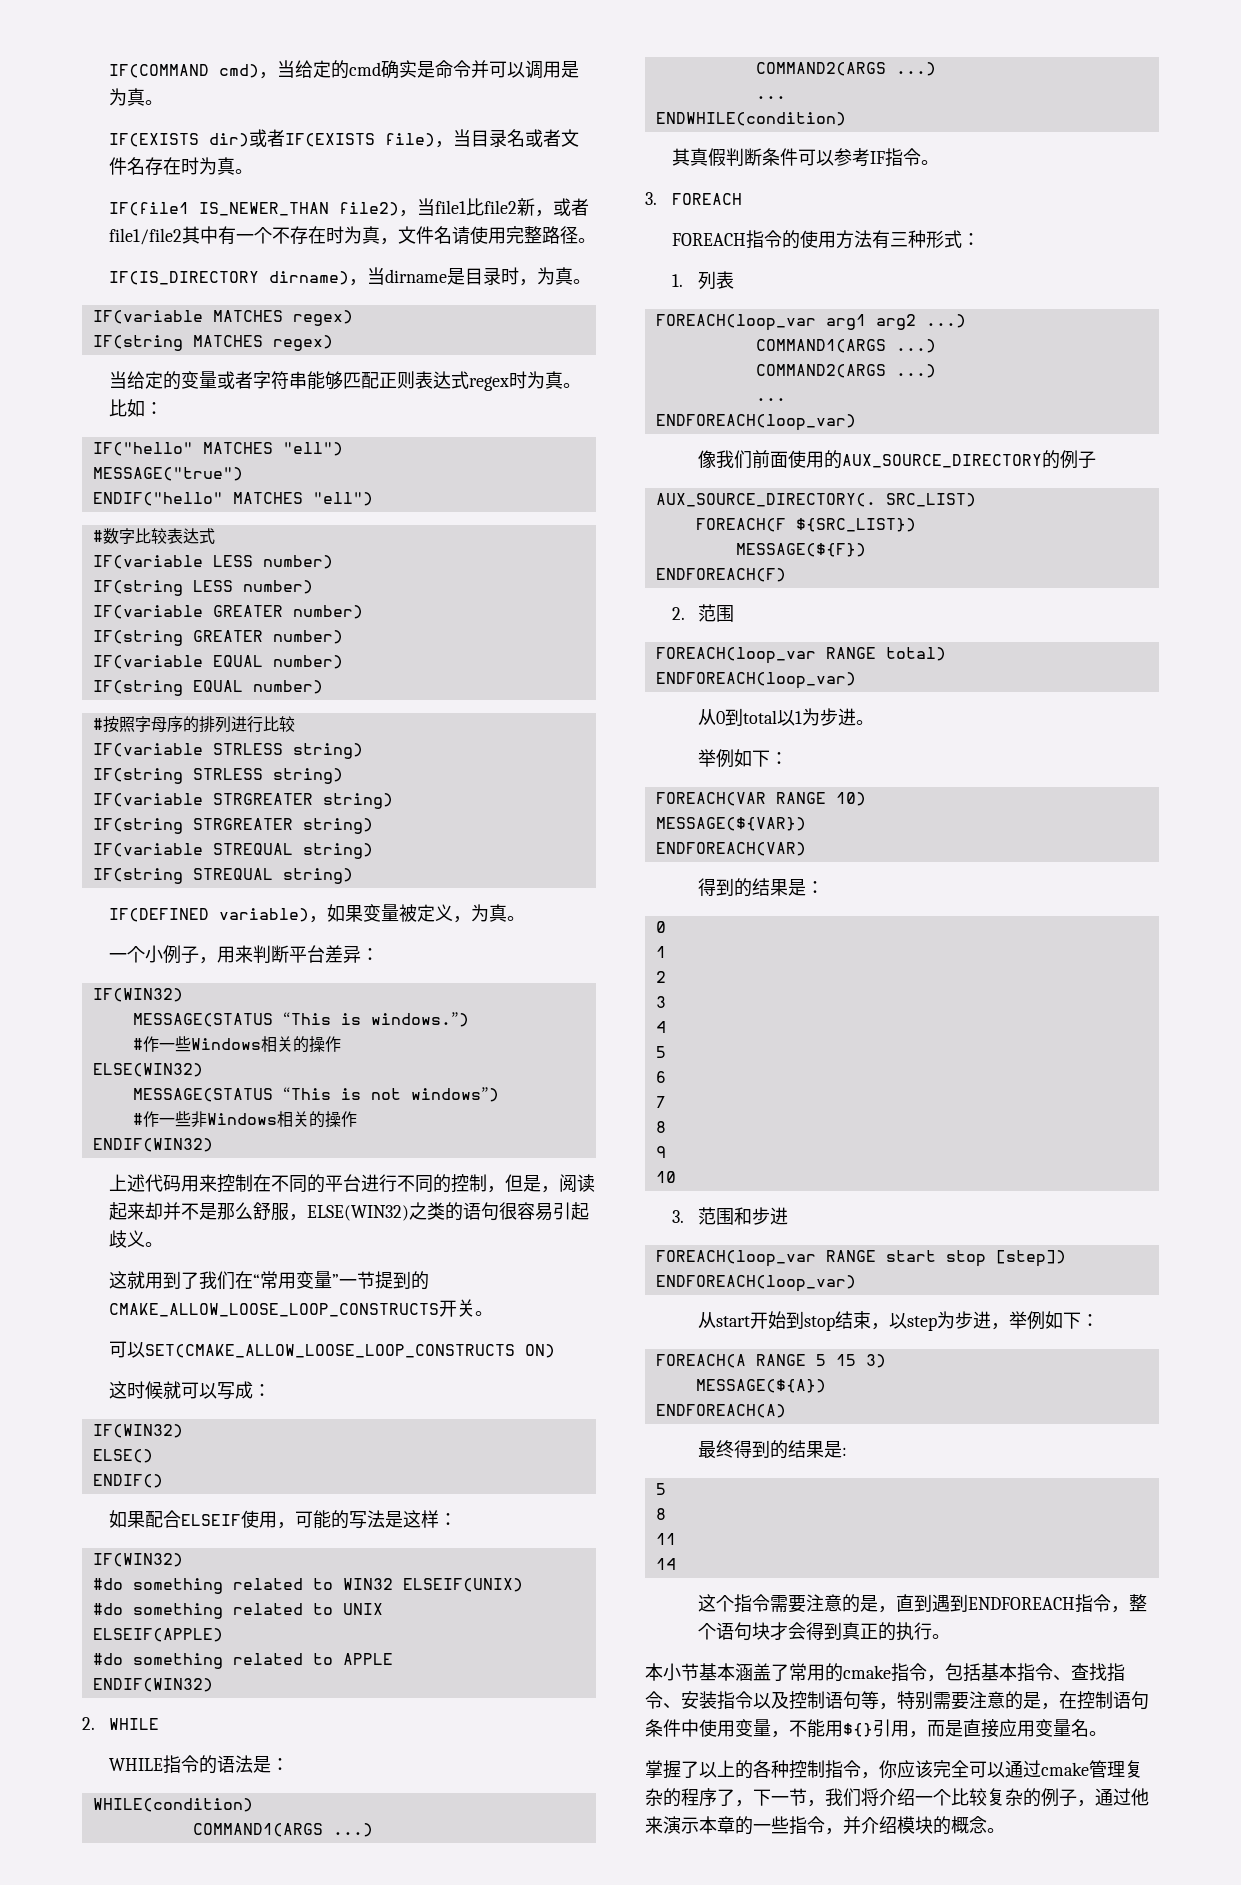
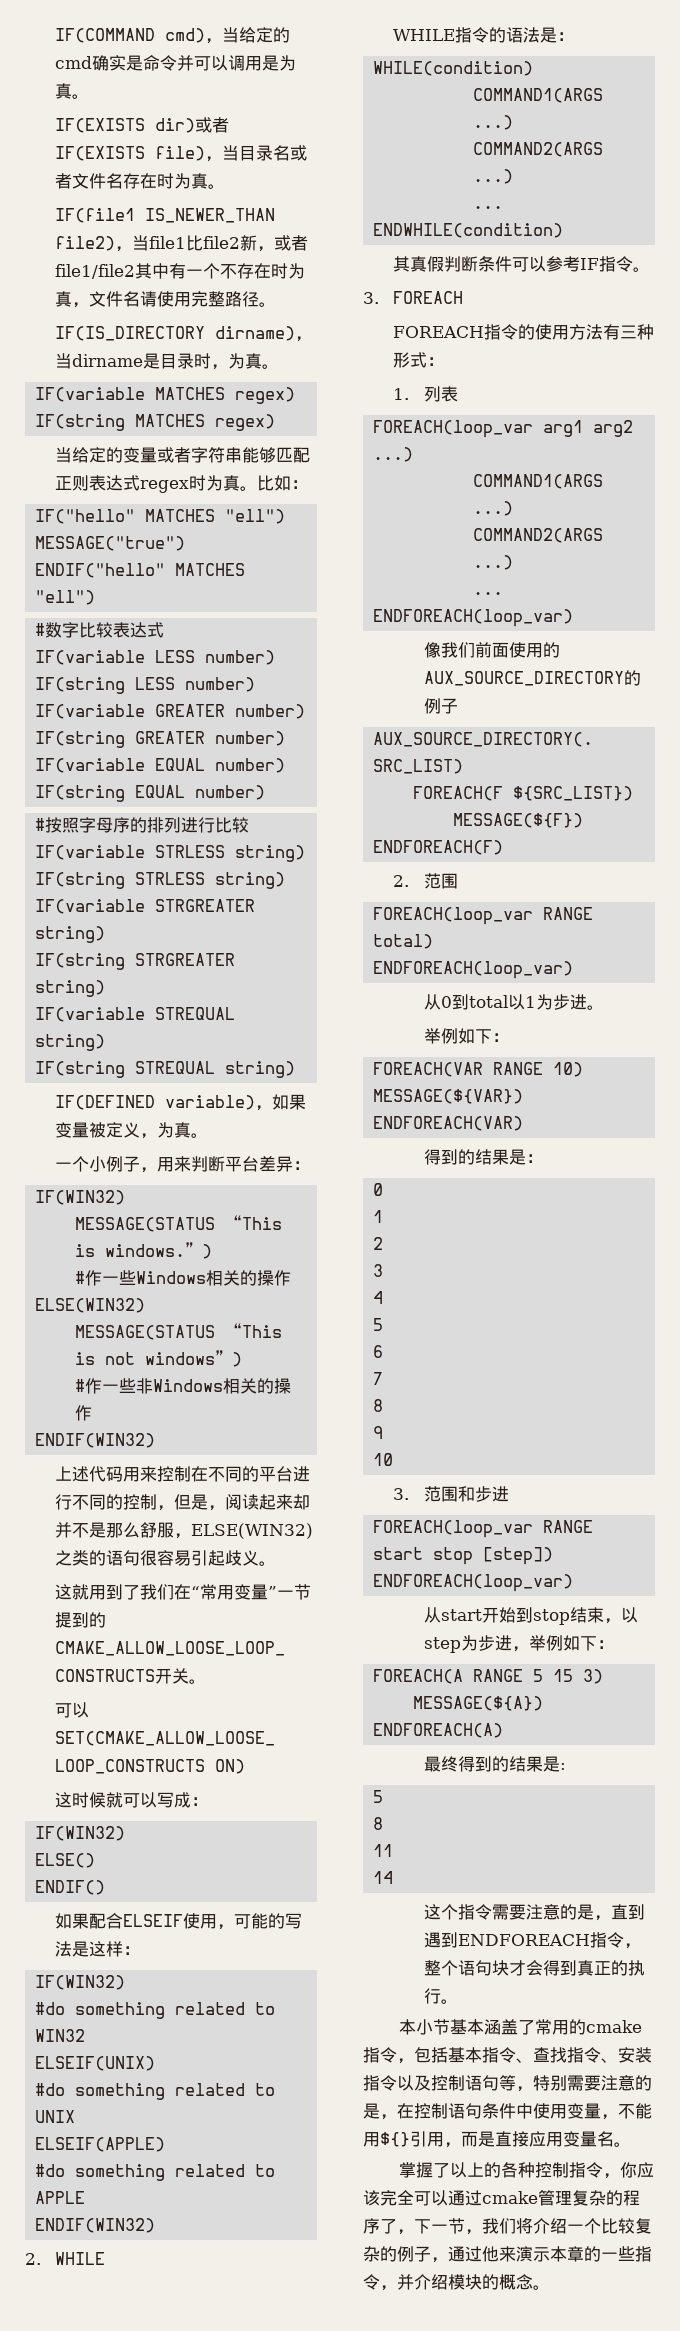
- #do something related to WIN32 ELSEIF(UNIX)
+ #do something related to WIN32
+ ELSEIF(UNIX)

